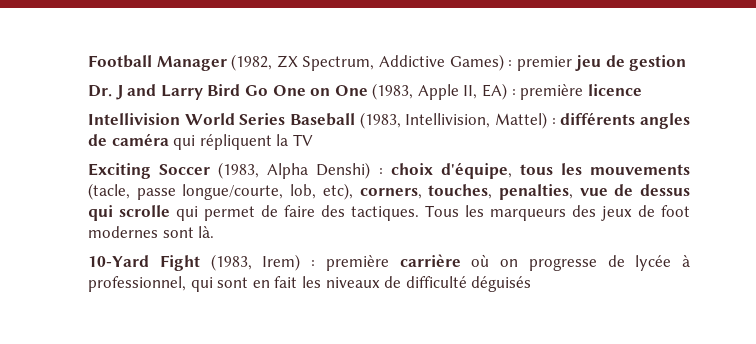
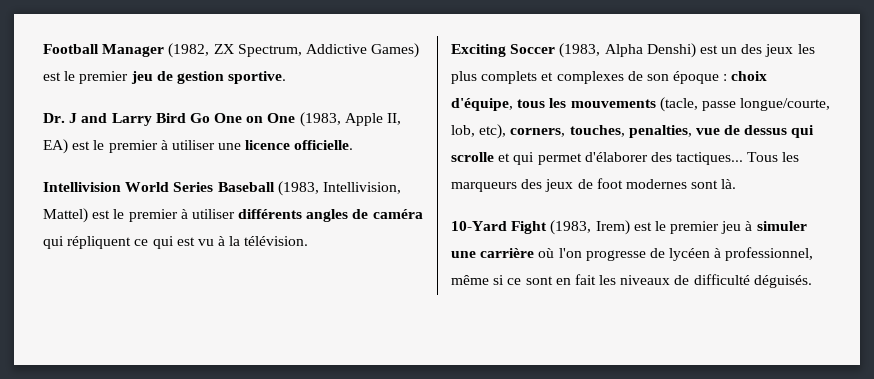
- Football Manager (1982, ZX Spectrum, Addictive Games) : premier jeu de gestion
+ Football Manager (1982, ZX Spectrum, Addictive Games) est le premier jeu de gestion sportive.
- Dr. J and Larry Bird Go One on One (1983, Apple II, EA) : première licence
+ Dr. J and Larry Bird Go One on One (1983, Apple II, EA) est le premier à utiliser une licence officielle.
- Intellivision World Series Baseball (1983, Intellivision, Mattel) : différents angles de caméra qui répliquent la TV
+ Intellivision World Series Baseball (1983, Intellivision, Mattel) est le premier à utiliser différents angles de caméra qui répliquent ce qui est vu à la télévision.
- Exciting Soccer (1983, Alpha Denshi) : choix d'équipe, tous les mouvements (tacle, passe longue/courte, lob, etc), corners, touches, penalties, vue de dessus qui scrolle qui permet de faire des tactiques.
+ Exciting Soccer (1983, Alpha Denshi) est un des jeux les plus complets et complexes de son époque : choix d'équipe, tous les mouvements (tacle, passe longue/courte, lob, etc), corners, touches, penalties, vue de dessus qui scrolle et qui permet d'élaborer des tactiques...
- 10-Yard Fight (1983, Irem) : première carrière où on progresse de lycée à professionnel, qui sont en fait les niveaux de difficulté déguisés
+ 10-Yard Fight (1983, Irem) est le premier jeu à simuler une carrière où l'on progresse de lycéen à professionnel, même si ce sont en fait les niveaux de difficulté déguisés.

